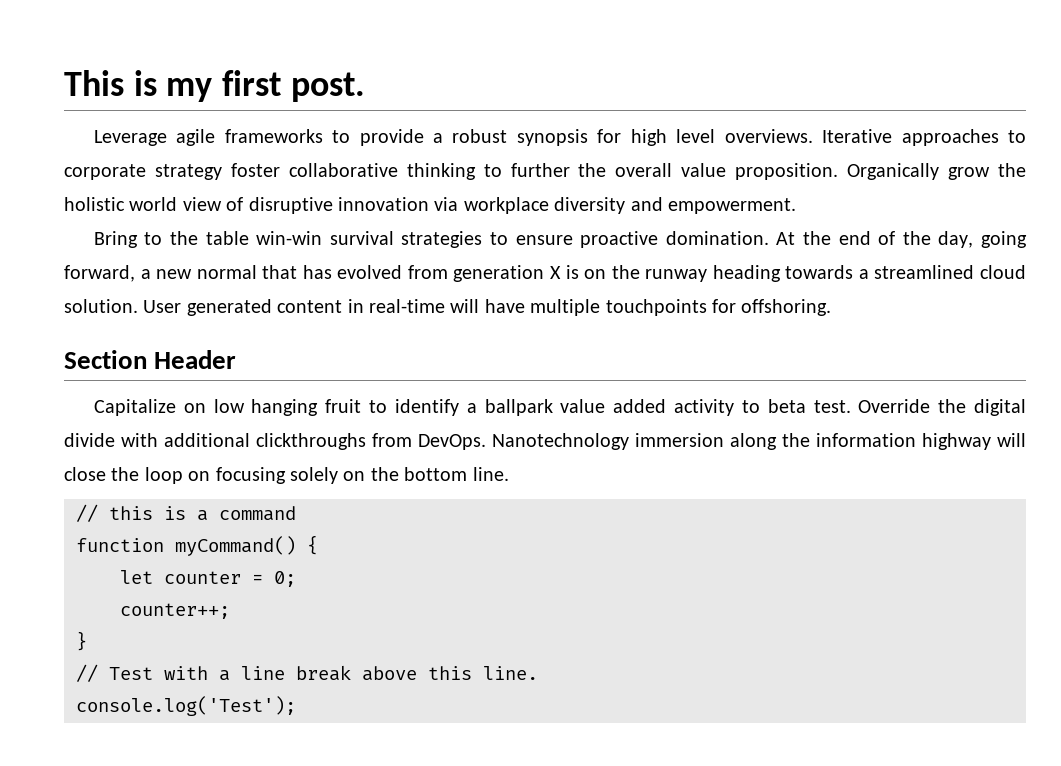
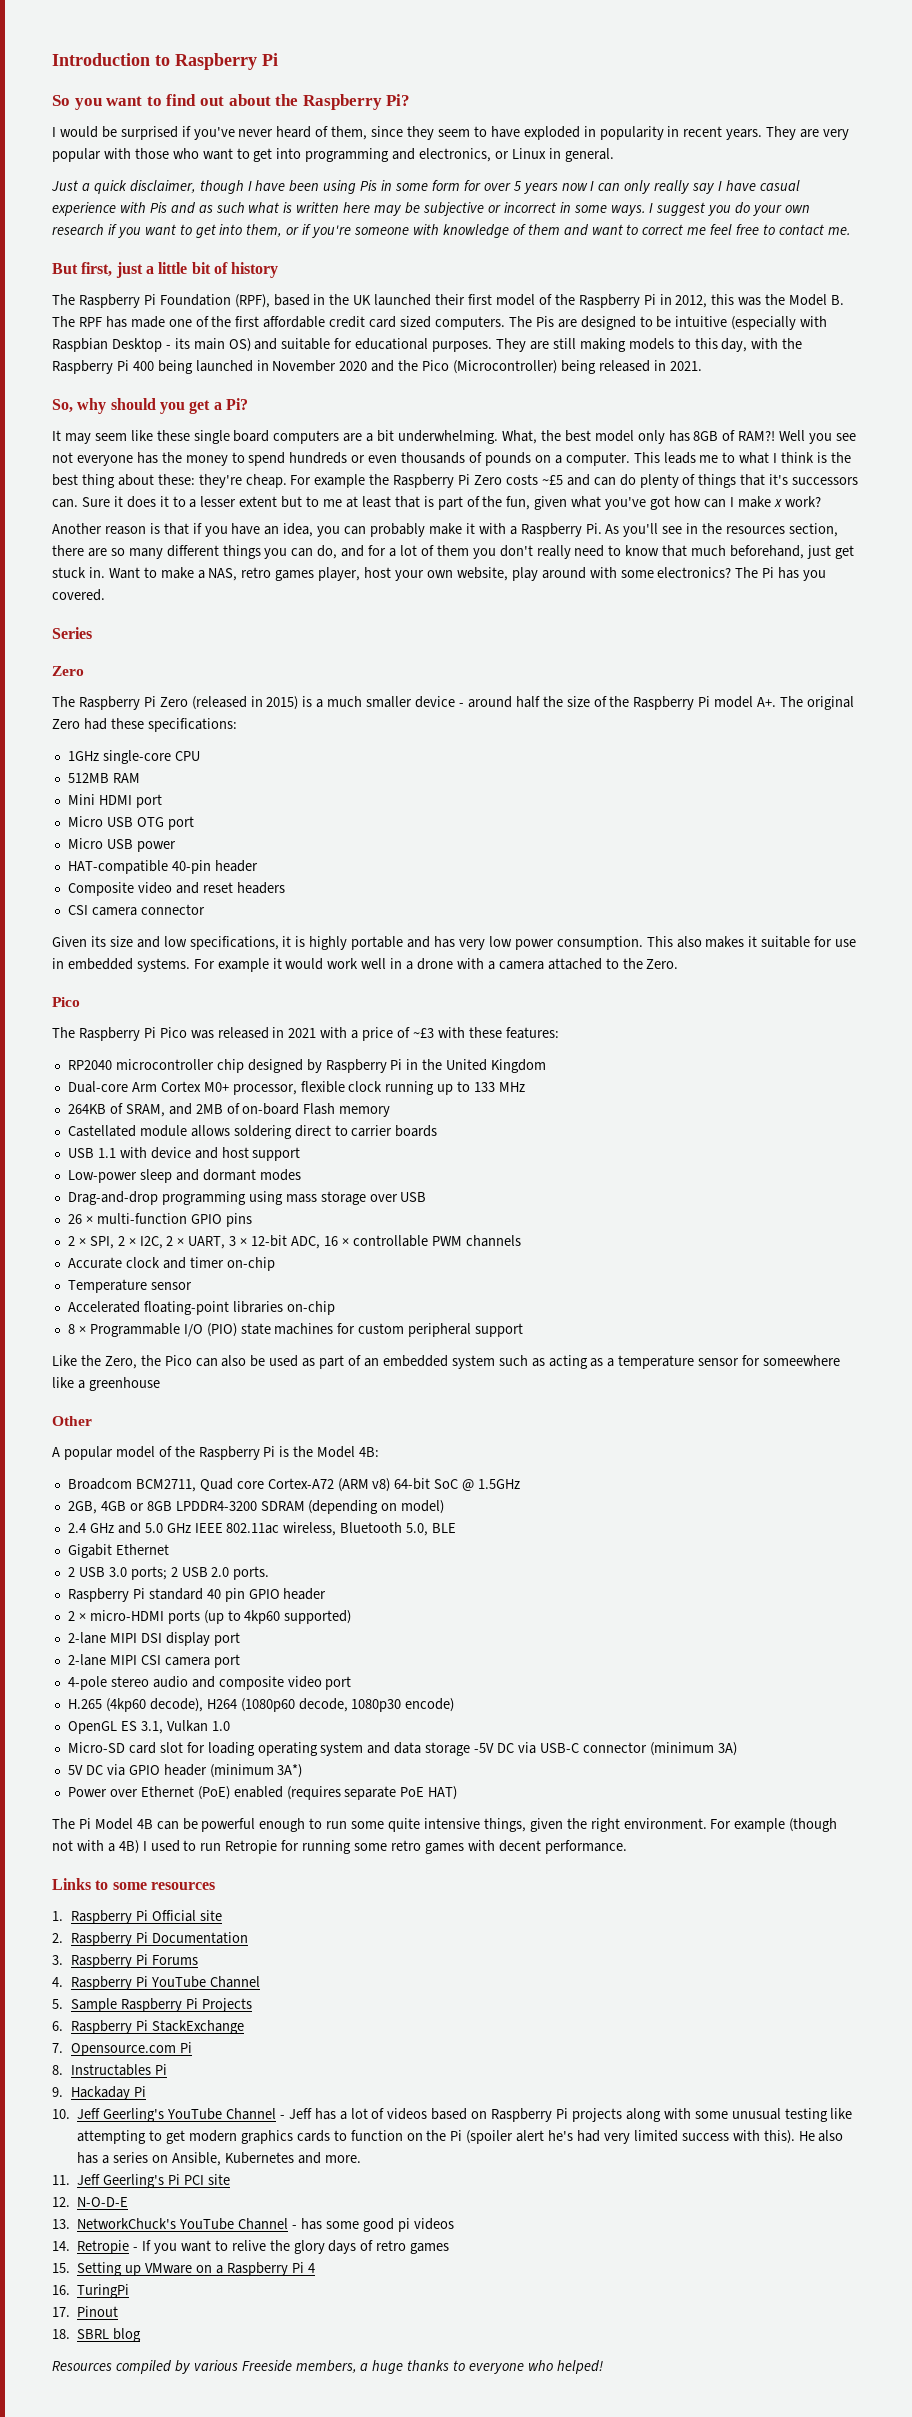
- This is my first post.
- Leverage agile frameworks to provide a robust synopsis for high level overviews. Iterative approaches to corporate strategy foster collaborative thinking to further the overall value proposition. Organically grow the holistic world view of disruptive innovation via workplace diversity and empowerment.
- Bring to the table win-win survival strategies to ensure proactive domination. At the end of the day, going forward, a new normal that has evolved from generation X is on the runway heading towards a streamlined cloud solution. User generated content in real-time will have multiple touchpoints for offshoring.
- Section Header
- Capitalize on low hanging fruit to identify a ballpark value added activity to beta test. Override the digital divide with additional clickthroughs from DevOps. Nanotechnology immersion along the information highway will close the loop on focusing solely on the bottom line.
- // this is a command
- function myCommand() {
- let counter = 0;
- counter++;
- }
- // Test with a line break above this line.
- console.log('Test');
+ Introduction to Raspberry Pi
+ So you want to find out about the Raspberry Pi?
+ I would be surprised if you've never heard of them, since they seem to have exploded in popularity in recent years. They are very popular with those who want to get into programming and electronics, or Linux in general.
+ Just a quick disclaimer, though I have been using Pis in some form for over 5 years now I can only really say I have casual experience with Pis and as such what is written here may be subjective or incorrect in some ways. I suggest you do your own research if you want to get into them, or if you're someone with knowledge of them and want to correct me feel free to contact me.
+ But first, just a little bit of history
+ The Raspberry Pi Foundation (RPF), based in the UK launched their first model of the Raspberry Pi in 2012, this was the Model B. The RPF has made one of the first affordable credit card sized computers. The Pis are designed to be intuitive (especially with Raspbian Desktop - its main OS) and suitable for educational purposes. They are still making models to this day, with the Raspberry Pi 400 being launched in November 2020 and the Pico (Microcontroller) being released in 2021.
+ So, why should you get a Pi?
+ It may seem like these single board computers are a bit underwhelming. What, the best model only has 8GB of RAM?! Well you see not everyone has the money to spend hundreds or even thousands of pounds on a computer. This leads me to what I think is the best thing about these: they're cheap. For example the Raspberry Pi Zero costs ~£5 and can do plenty of things that it's successors can. Sure it does it to a lesser extent but to me at least that is part of the fun, given what you've got how can I make x work?
+ Another reason is that if you have an idea, you can probably make it with a Raspberry Pi. As you'll see in the resources section, there are so many different things you can do, and for a lot of them you don't really need to know that much beforehand, just get stuck in. Want to make a NAS, retro games player, host your own website, play around with some electronics? The Pi has you covered.
+ Series
+ Zero
+ The Raspberry Pi Zero (released in 2015) is a much smaller device - around half the size of the Raspberry Pi model A+. The original Zero had these specifications:
+ 1GHz single-core CPU
+ 512MB RAM
+ Mini HDMI port
+ Micro USB OTG port
+ Micro USB power
+ HAT-compatible 40-pin header
+ Composite video and reset headers
+ CSI camera connector
+ Given its size and low specifications, it is highly portable and has very low power consumption. This also makes it suitable for use in embedded systems. For example it would work well in a drone with a camera attached to the Zero.
+ Pico
+ The Raspberry Pi Pico was released in 2021 with a price of ~£3 with these features:
+ RP2040 microcontroller chip designed by Raspberry Pi in the United Kingdom
+ Dual-core Arm Cortex M0+ processor, flexible clock running up to 133 MHz
+ 264KB of SRAM, and 2MB of on-board Flash memory
+ Castellated module allows soldering direct to carrier boards
+ USB 1.1 with device and host support
+ Low-power sleep and dormant modes
+ Drag-and-drop programming using mass storage over USB
+ 26 × multi-function GPIO pins
+ 2 × SPI, 2 × I2C, 2 × UART, 3 × 12-bit ADC, 16 × controllable PWM channels
+ Accurate clock and timer on-chip
+ Temperature sensor
+ Accelerated floating-point libraries on-chip
+ 8 × Programmable I/O (PIO) state machines for custom peripheral support
+ Like the Zero, the Pico can also be used as part of an embedded system such as acting as a temperature sensor for someewhere like a greenhouse
+ Other
+ A popular model of the Raspberry Pi is the Model 4B:
+ Broadcom BCM2711, Quad core Cortex-A72 (ARM v8) 64-bit SoC @ 1.5GHz
+ 2GB, 4GB or 8GB LPDDR4-3200 SDRAM (depending on model)
+ 2.4 GHz and 5.0 GHz IEEE 802.11ac wireless, Bluetooth 5.0, BLE
+ Gigabit Ethernet
+ 2 USB 3.0 ports; 2 USB 2.0 ports.
+ Raspberry Pi standard 40 pin GPIO header
+ 2 × micro-HDMI ports (up to 4kp60 supported)
+ 2-lane MIPI DSI display port
+ 2-lane MIPI CSI camera port
+ 4-pole stereo audio and composite video port
+ H.265 (4kp60 decode), H264 (1080p60 decode, 1080p30 encode)
+ OpenGL ES 3.1, Vulkan 1.0
+ Micro-SD card slot for loading operating system and data storage -5V DC via USB-C connector (minimum 3A)
+ 5V DC via GPIO header (minimum 3A*)
+ Power over Ethernet (PoE) enabled (requires separate PoE HAT)
+ The Pi Model 4B can be powerful enough to run some quite intensive things, given the right environment. For example (though not with a 4B) I used to run Retropie for running some retro games with decent performance.
+ Links to some resources
+ 1. Raspberry Pi Official site
+ 2. Raspberry Pi Documentation
+ 3. Raspberry Pi Forums
+ 4. Raspberry Pi YouTube Channel
+ 5. Sample Raspberry Pi Projects
+ 6. Raspberry Pi StackExchange
+ 7. Opensource.com Pi
+ 8. Instructables Pi
+ 9. Hackaday Pi
+ 10. Jeff Geerling's YouTube Channel - Jeff has a lot of videos based on Raspberry Pi projects along with some unusual testing like attempting to get modern graphics cards to function on the Pi (spoiler alert he's had very limited success with this). He also has a series on Ansible, Kubernetes and more.
+ 11. Jeff Geerling's Pi PCI site
+ 12. N-O-D-E
+ 13. NetworkChuck's YouTube Channel - has some good pi videos
+ 14. Retropie - If you want to relive the glory days of retro games
+ 15. Setting up VMware on a Raspberry Pi 4
+ 16. TuringPi
+ 17. Pinout
+ 18. SBRL blog
+ Resources compiled by various Freeside members, a huge thanks to everyone who helped!

